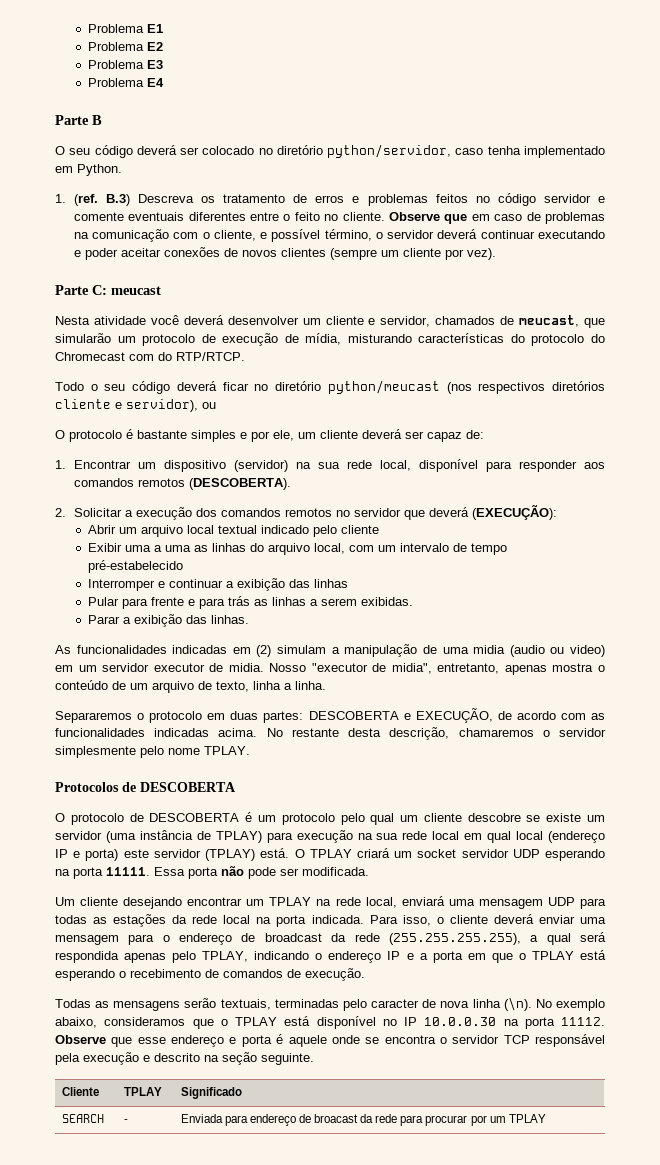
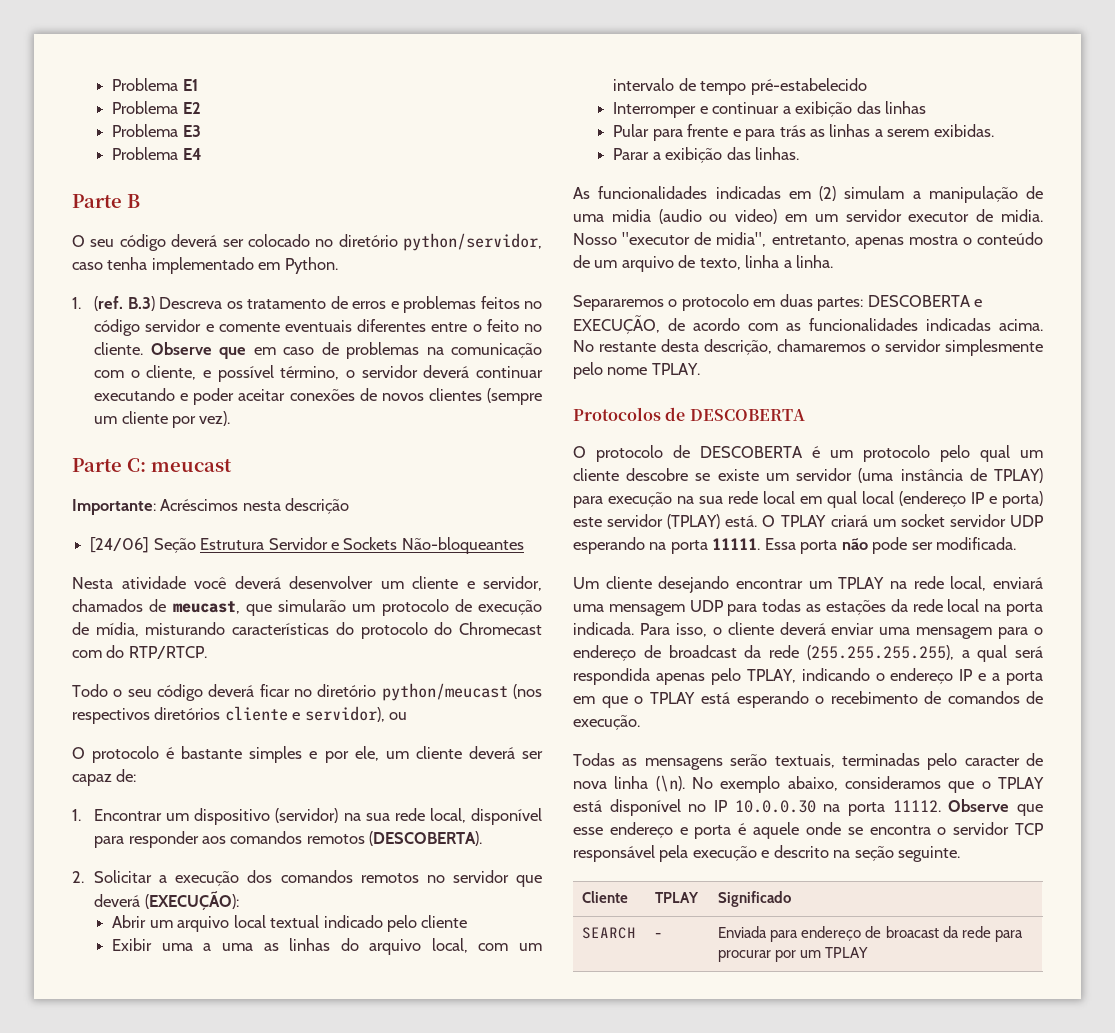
+ Importante: Acréscimos nesta descrição
+ [24/06] Seção Estrutura Servidor e Sockets Não-bloqueantes

